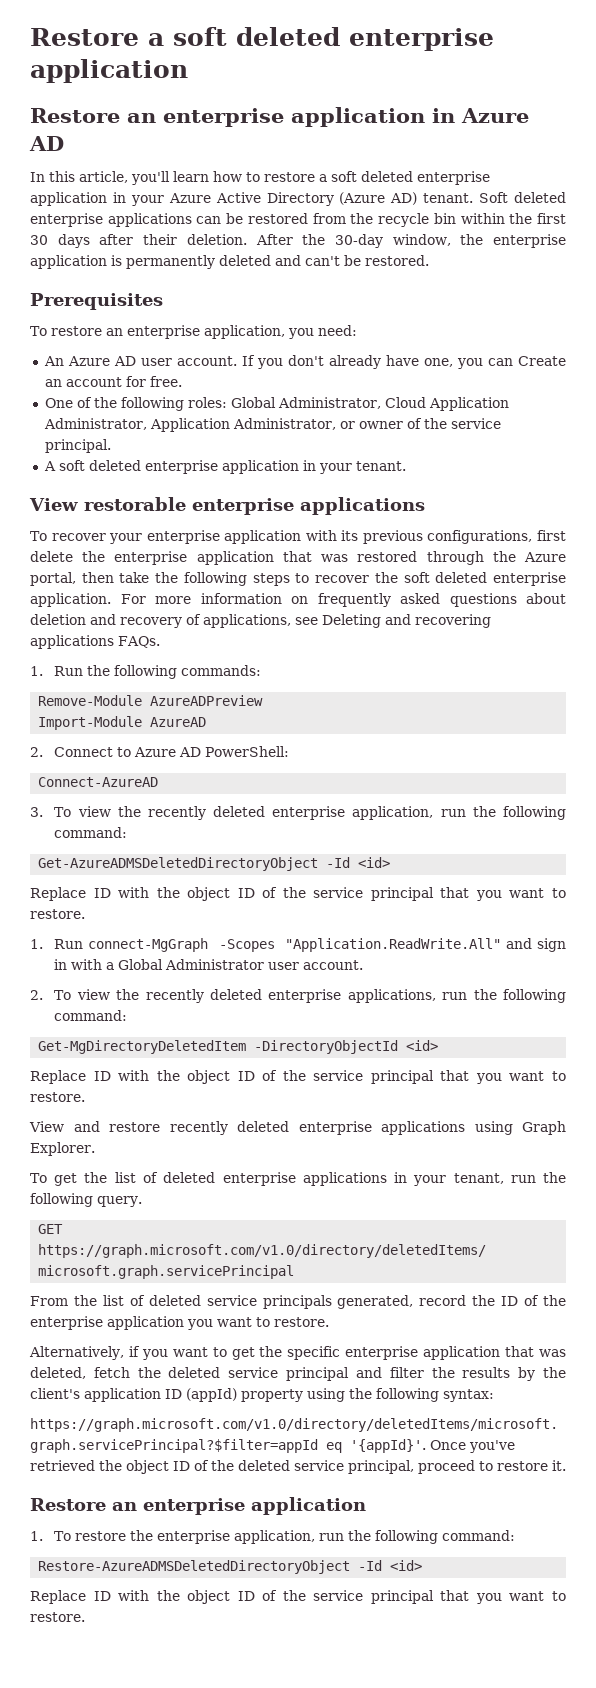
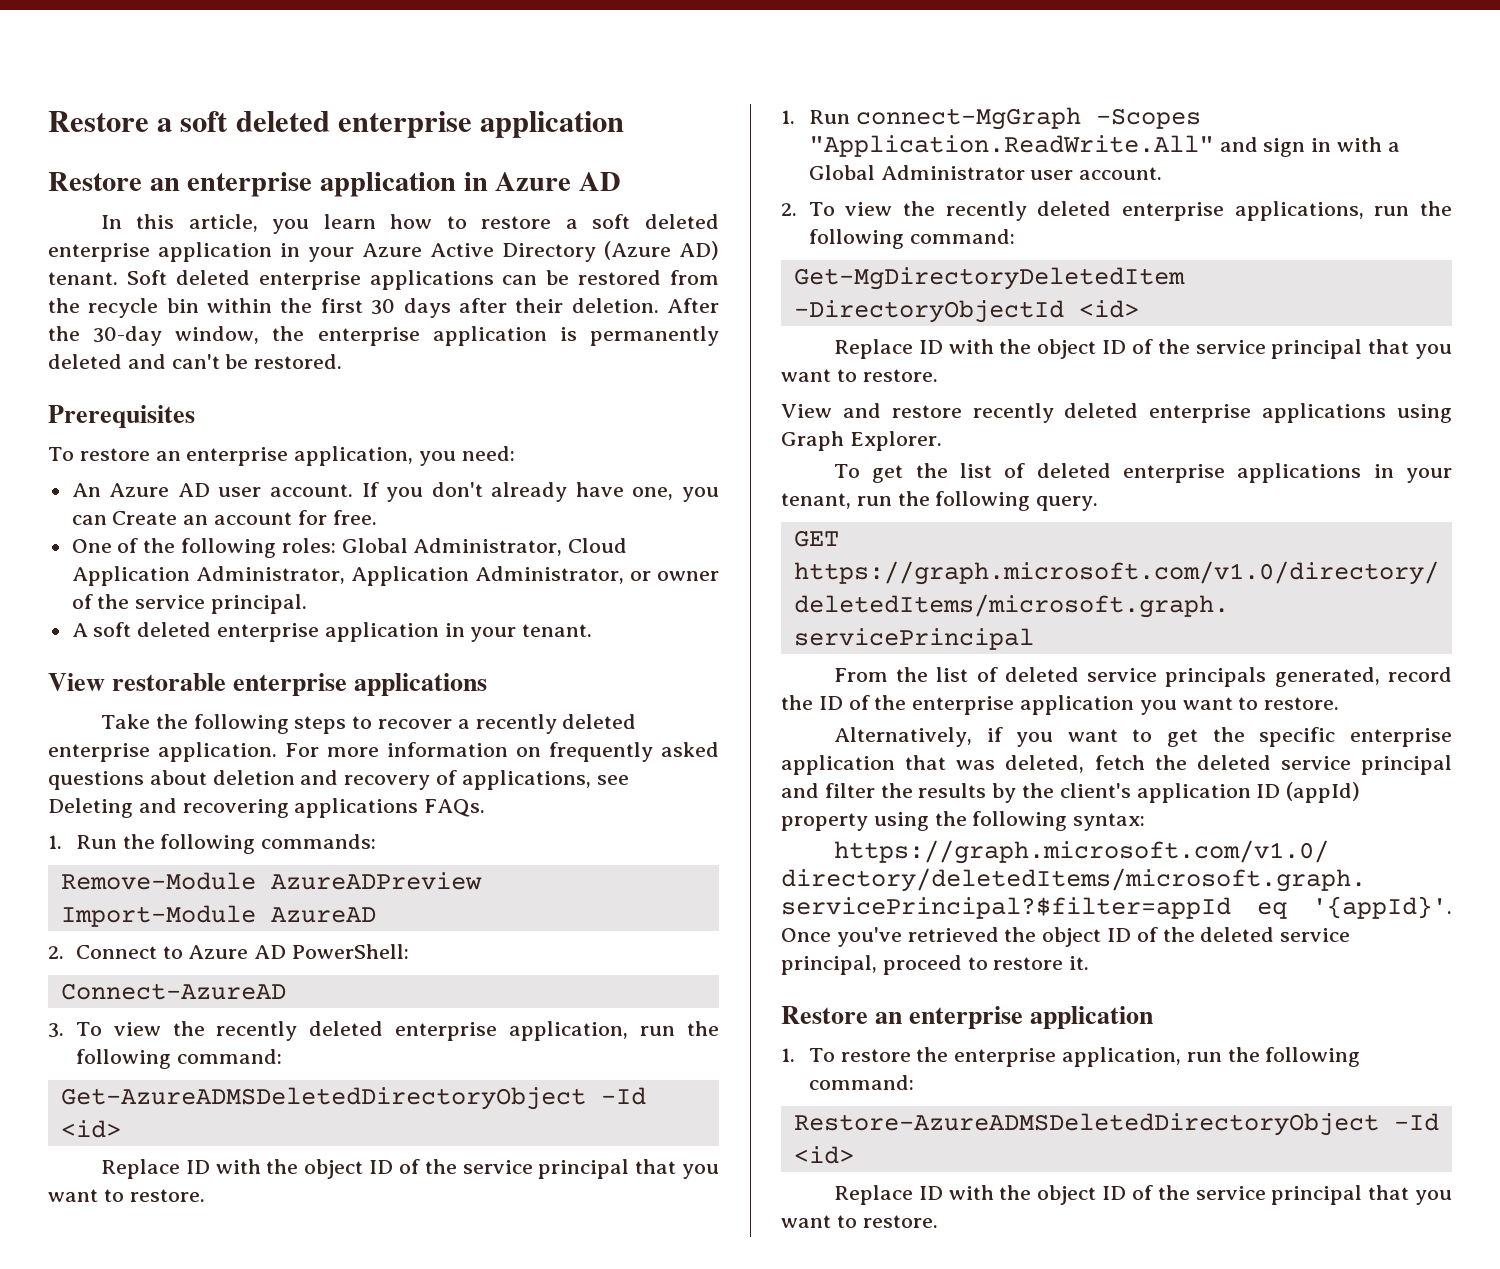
- In this article, you'll learn how to restore a soft deleted enterprise application in your Azure Active Directory (Azure AD) tenant.
+ In this article, you learn how to restore a soft deleted enterprise application in your Azure Active Directory (Azure AD) tenant.
- To recover your enterprise application with its previous configurations, first delete the enterprise application that was restored through the Azure portal, then take the following steps to recover the soft deleted enterprise application.
+ Take the following steps to recover a recently deleted enterprise application.

